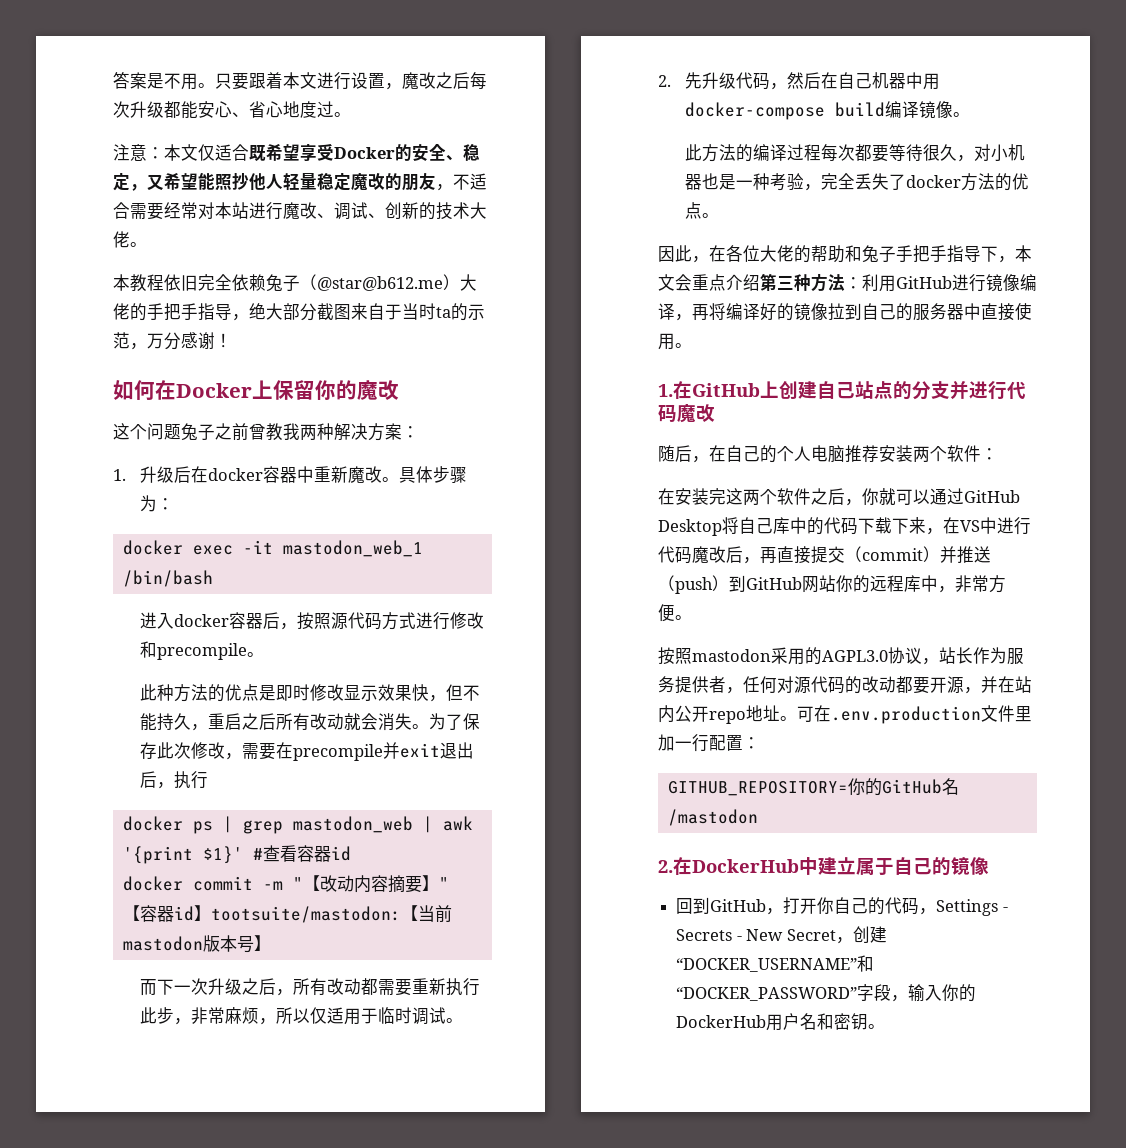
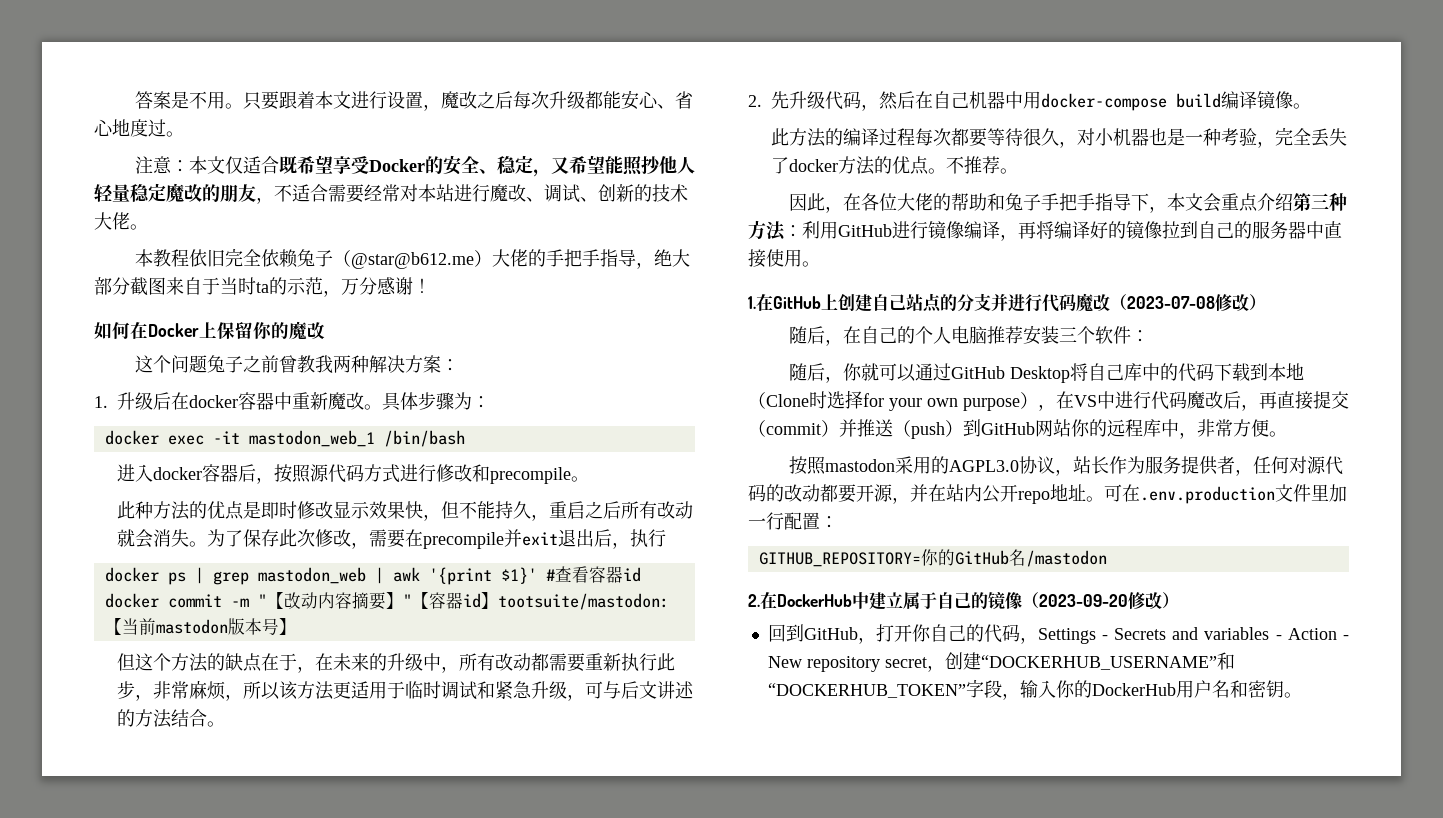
- 而下一次升级之后，所有改动都需要重新执行此步，非常麻烦，所以仅适用于临时调试。
+ 但这个方法的缺点在于，在未来的升级中，所有改动都需要重新执行此步，非常麻烦，所以该方法更适用于临时调试和紧急升级，可与后文讲述的方法结合。
+ 不推荐。
- 1.在GitHub上创建自己站点的分支并进行代码魔改
+ 1.在GitHub上创建自己站点的分支并进行代码魔改（2023-07-08修改）
- 随后，在自己的个人电脑推荐安装两个软件：
+ 随后，在自己的个人电脑推荐安装三个软件：
- 在安装完这两个软件之后，你就可以通过GitHub Desktop将自己库中的代码下载下来，在VS中进行代码魔改后，再直接提交（commit）并推送（push）到GitHub网站你的远程库中，非常方便。
+ 随后，你就可以通过GitHub Desktop将自己库中的代码下载到本地（Clone时选择for your own purpose），在VS中进行代码魔改后，再直接提交（commit）并推送（push）到GitHub网站你的远程库中，非常方便。
- 2.在DockerHub中建立属于自己的镜像
+ 2.在DockerHub中建立属于自己的镜像（2023-09-20修改）
- 回到GitHub，打开你自己的代码，Settings - Secrets - New Secret，创建“DOCKER_USERNAME”和“DOCKER_PASSWORD”字段，输入你的DockerHub用户名和密钥。
+ 回到GitHub，打开你自己的代码，Settings - Secrets and variables - Action - New repository secret，创建“DOCKERHUB_USERNAME”和“DOCKERHUB_TOKEN”字段，输入你的DockerHub用户名和密钥。

